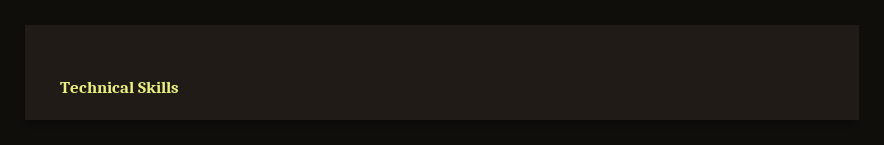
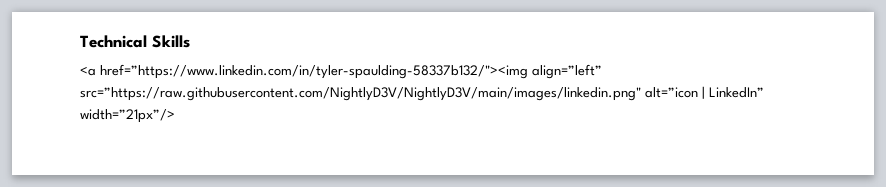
+ <a href=”https://www.linkedin.com/in/tyler-spaulding-58337b132/"><img align=”left” src=”https://raw.githubusercontent.com/NightlyD3V/NightlyD3V/main/images/linkedin.png" alt=”icon | LinkedIn” width=”21px”/>

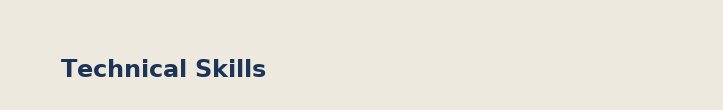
- <a href=”https://www.linkedin.com/in/tyler-spaulding-58337b132/"><img align=”left” src=”https://raw.githubusercontent.com/NightlyD3V/NightlyD3V/main/images/linkedin.png" alt=”icon | LinkedIn” width=”21px”/>

